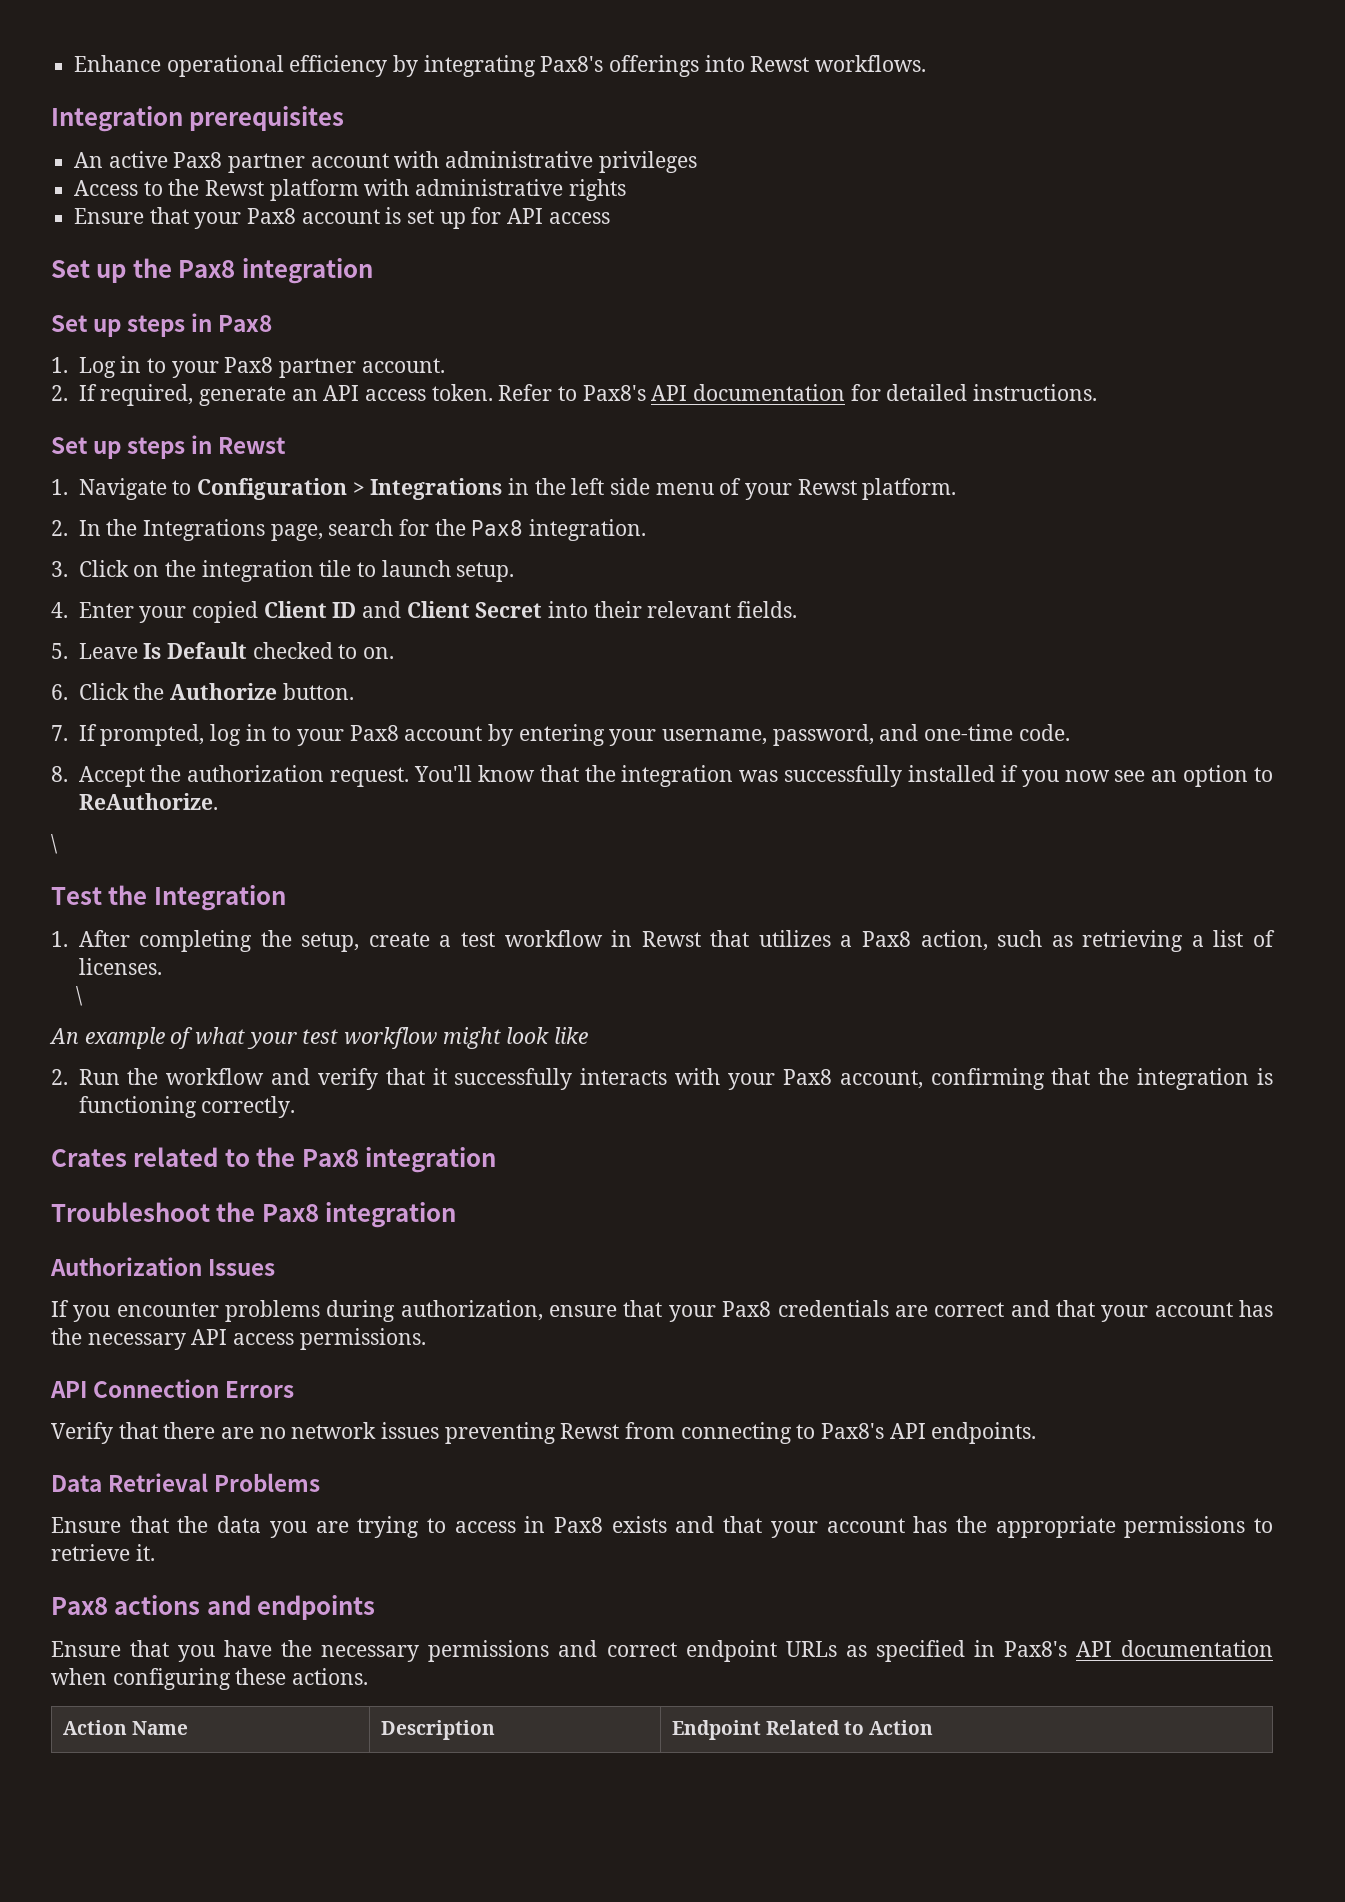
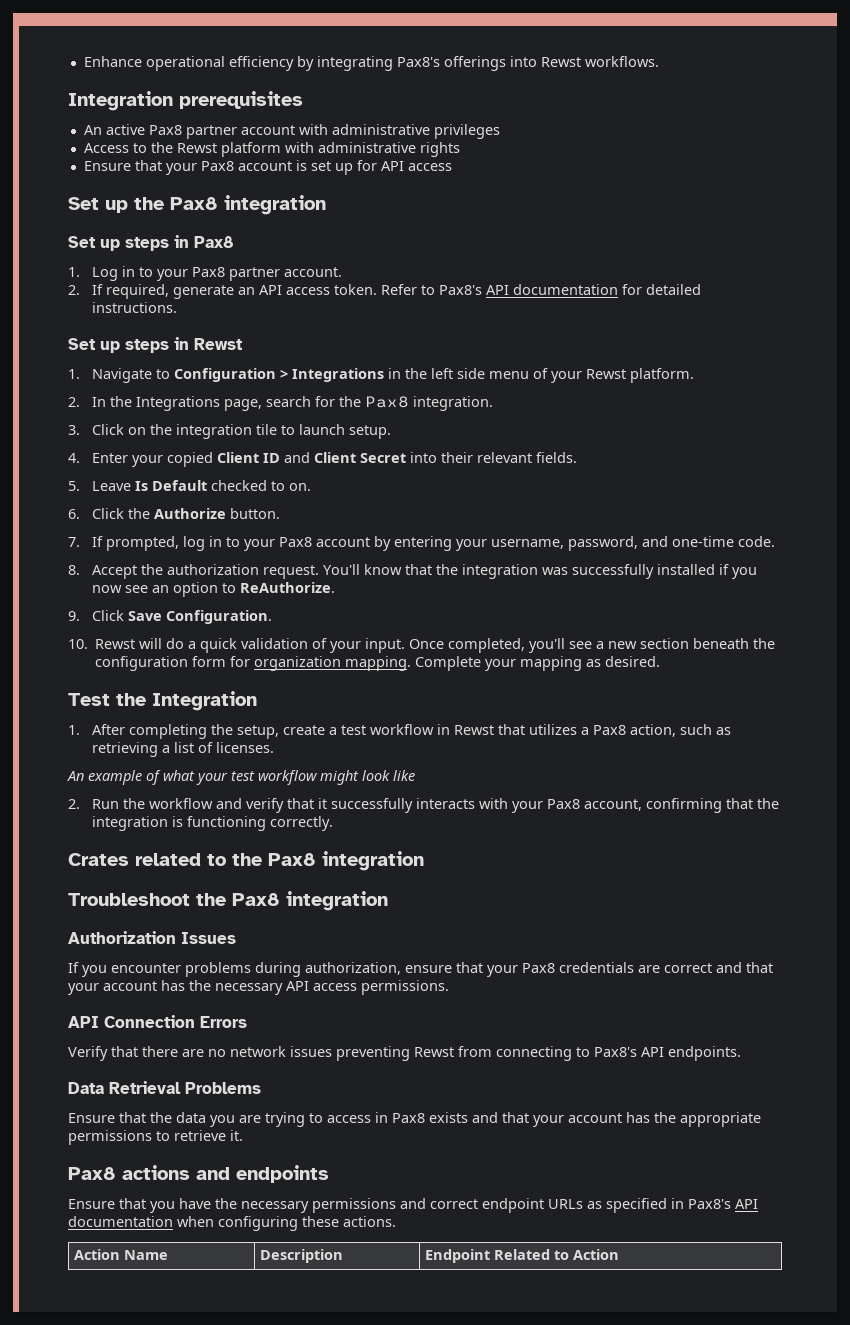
  You'll know that the integration was successfully installed if you now see an option to ReAuthorize.
- \
+ 9. Click Save Configuration.
+ 10. Rewst will do a quick validation of your input. Once completed, you'll see a new section beneath the configuration form for organization mapping. Complete your mapping as desired.
  1. After completing the setup, create a test workflow in Rewst that utilizes a Pax8 action, such as retrieving a list of licenses.
- \

